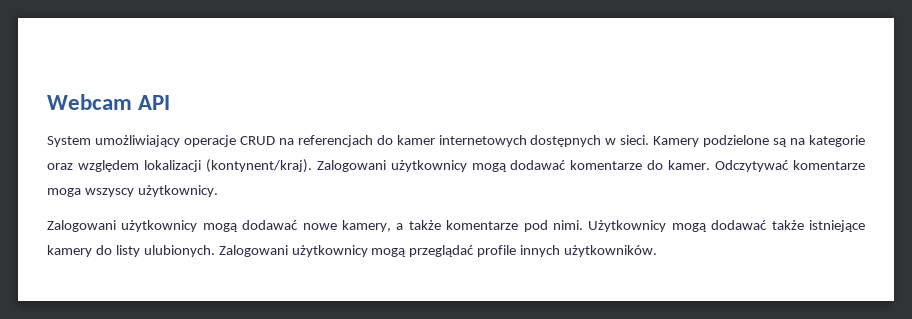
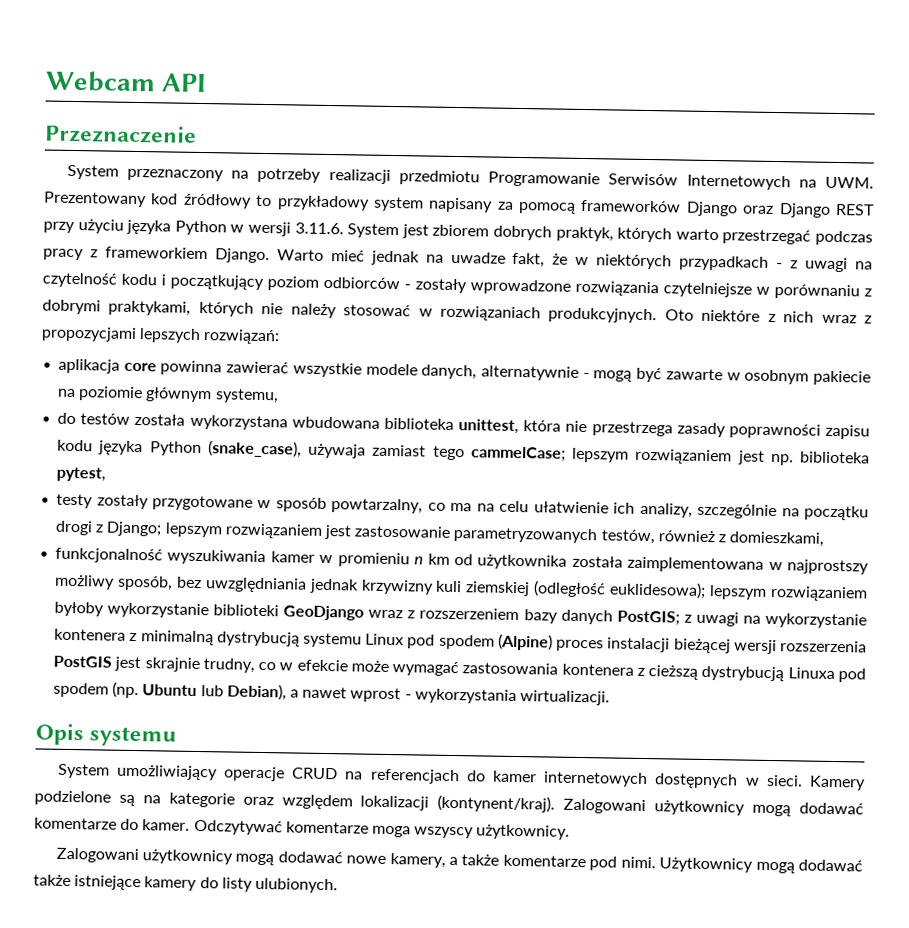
+ Przeznaczenie
+ System przeznaczony na potrzeby realizacji przedmiotu Programowanie Serwisów Internetowych na UWM. Prezentowany kod źródłowy to przykładowy system napisany za pomocą frameworków Django oraz Django REST przy użyciu języka Python w wersji 3.11.6. System jest zbiorem dobrych praktyk, których warto przestrzegać podczas pracy z frameworkiem Django. Warto mieć jednak na uwadze fakt, że w niektórych przypadkach - z uwagi na czytelność kodu i początkujący poziom odbiorców - zostały wprowadzone rozwiązania czytelniejsze w porównaniu z dobrymi praktykami, których nie należy stosować w rozwiązaniach produkcyjnych. Oto niektóre z nich wraz z propozycjami lepszych rozwiązań:
+ aplikacja core powinna zawierać wszystkie modele danych, alternatywnie - mogą być zawarte w osobnym pakiecie na poziomie głównym systemu,
+ do testów została wykorzystana wbudowana biblioteka unittest, która nie przestrzega zasady poprawności zapisu kodu języka Python (snake_case), używaja zamiast tego cammelCase; lepszym rozwiązaniem jest np. biblioteka pytest,
+ testy zostały przygotowane w sposób powtarzalny, co ma na celu ułatwienie ich analizy, szczególnie na początku drogi z Django; lepszym rozwiązaniem jest zastosowanie parametryzowanych testów, również z domieszkami,
+ funkcjonalność wyszukiwania kamer w promieniu n km od użytkownika została zaimplementowana w najprostszy możliwy sposób, bez uwzględniania jednak krzywizny kuli ziemskiej (odległość euklidesowa); lepszym rozwiązaniem byłoby wykorzystanie biblioteki GeoDjango wraz z rozszerzeniem bazy danych PostGIS; z uwagi na wykorzystanie kontenera z minimalną dystrybucją systemu Linux pod spodem (Alpine) proces instalacji bieżącej wersji rozszerzenia PostGIS jest skrajnie trudny, co w efekcie może wymagać zastosowania kontenera z cieższą dystrybucją Linuxa pod spodem (np. Ubuntu lub Debian), a nawet wprost - wykorzystania wirtualizacji.
+ Opis systemu
- Zalogowani użytkownicy mogą przeglądać profile innych użytkowników.

